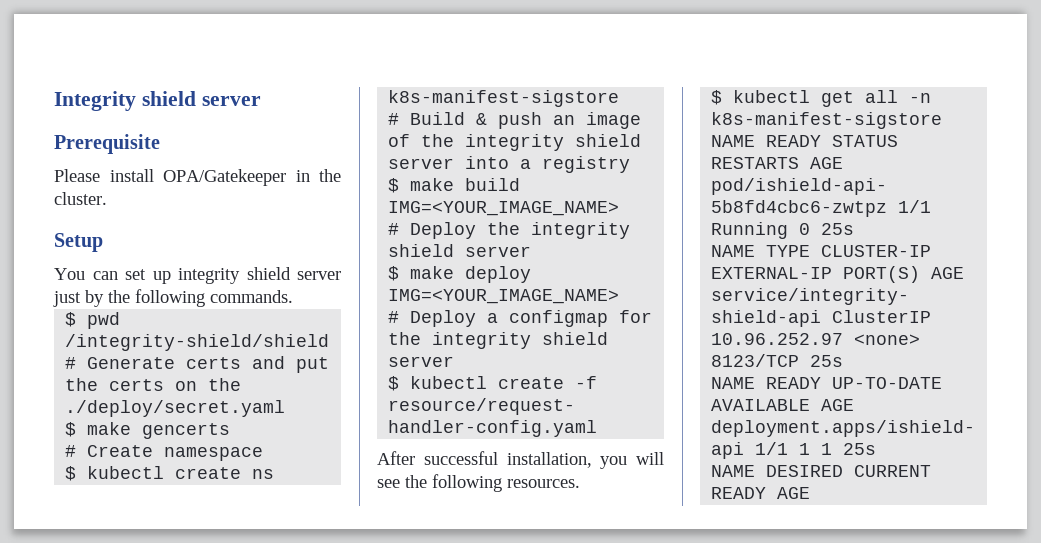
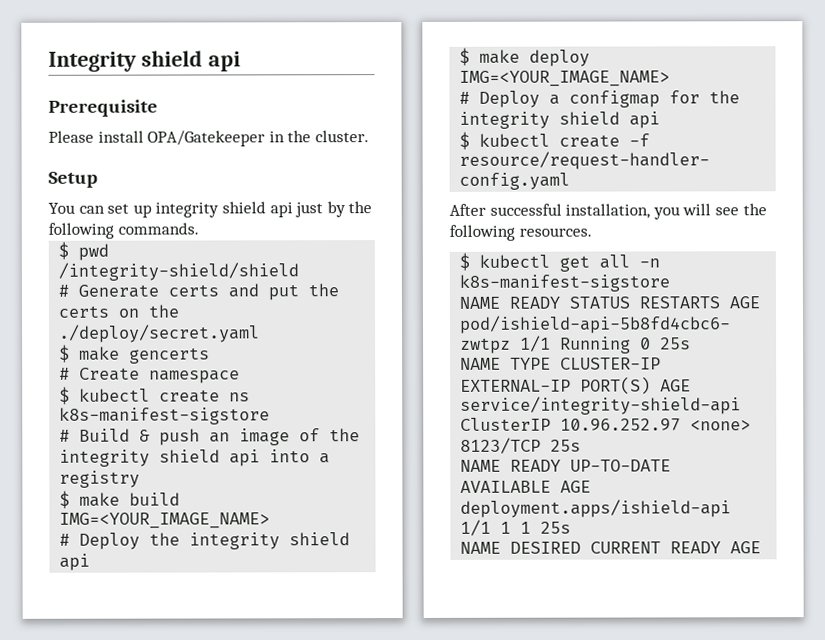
- Integrity shield server
+ Integrity shield api
- You can set up integrity shield server just by the following commands.
+ You can set up integrity shield api just by the following commands.
- # Build & push an image of the integrity shield server into a registry
+ # Build & push an image of the integrity shield api into a registry
- # Deploy the integrity shield server
+ # Deploy the integrity shield api
- # Deploy a configmap for the integrity shield server
+ # Deploy a configmap for the integrity shield api

